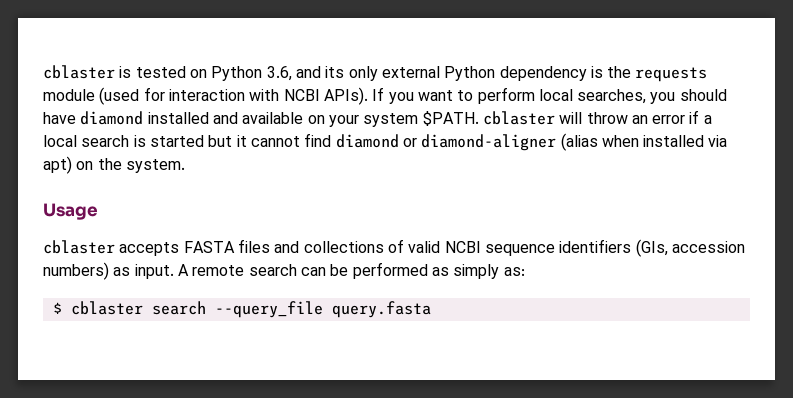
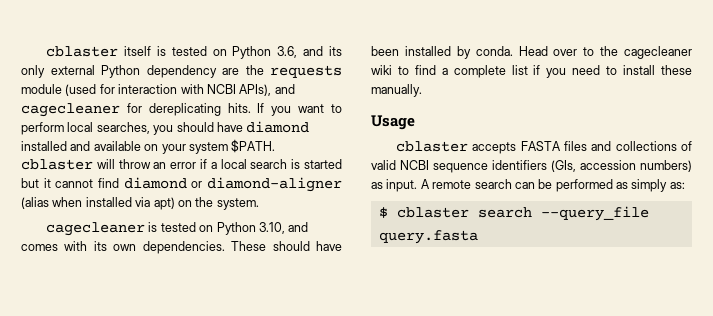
- cblaster is tested on Python 3.6, and its only external Python dependency is the requests module (used for interaction with NCBI APIs).
+ cblaster itself is tested on Python 3.6, and its only external Python dependency are the requests module (used for interaction with NCBI APIs), and cagecleaner for dereplicating hits.
+ cagecleaner is tested on Python 3.10, and comes with its own dependencies. These should have been installed by conda. Head over to the cagecleaner wiki to find a complete list if you need to install these manually.

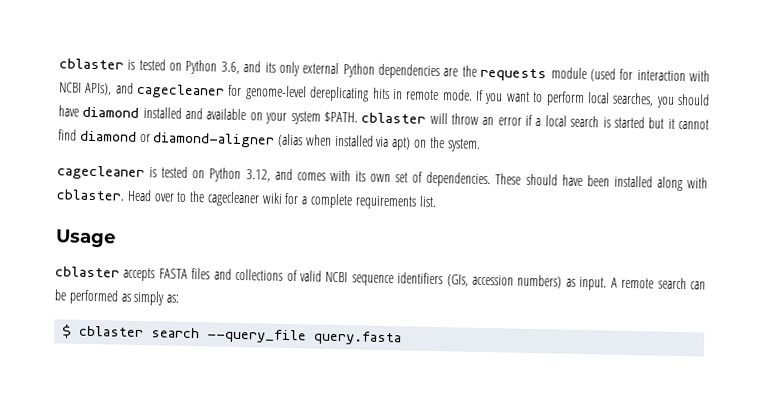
- cblaster itself is tested on Python 3.6, and its only external Python dependency are the requests module (used for interaction with NCBI APIs), and cagecleaner for dereplicating hits.
+ cblaster is tested on Python 3.6, and its only external Python dependencies are the requests module (used for interaction with NCBI APIs), and cagecleaner for genome-level dereplicating hits in remote mode.
- cagecleaner is tested on Python 3.10, and comes with its own dependencies.
+ cagecleaner is tested on Python 3.12, and comes with its own set of dependencies.
- These should have been installed by conda.
+ These should have been installed along with cblaster.
- Head over to the cagecleaner wiki to find a complete list if you need to install these manually.
+ Head over to the cagecleaner wiki for a complete requirements list.

